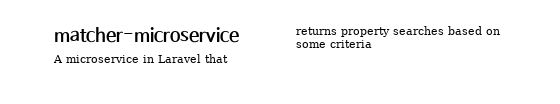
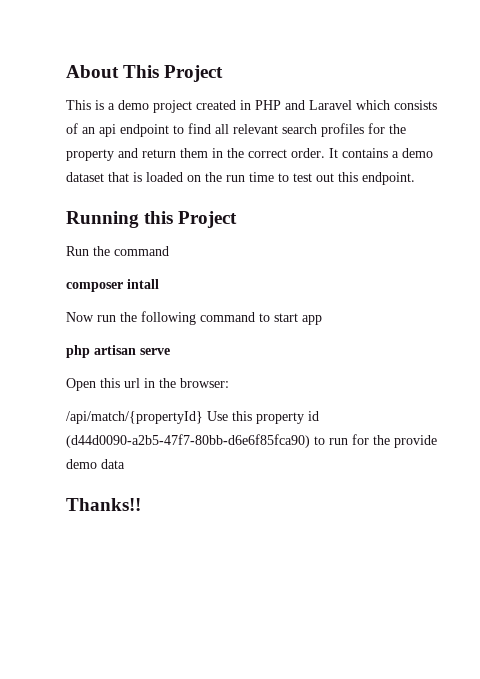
- matcher-microservice
- A microservice in Laravel that returns property searches based on some criteria
+ About This Project
+ This is a demo project created in PHP and Laravel which consists of an api endpoint to find all relevant search profiles for the property and return them in the correct order. It contains a demo dataset that is loaded on the run time to test out this endpoint.
+ Running this Project
+ Run the command
+ composer intall
+ Now run the following command to start app
+ php artisan serve
+ Open this url in the browser:
+ /api/match/{propertyId} Use this property id (d44d0090-a2b5-47f7-80bb-d6e6f85fca90) to run for the provide demo data
+ Thanks!!

